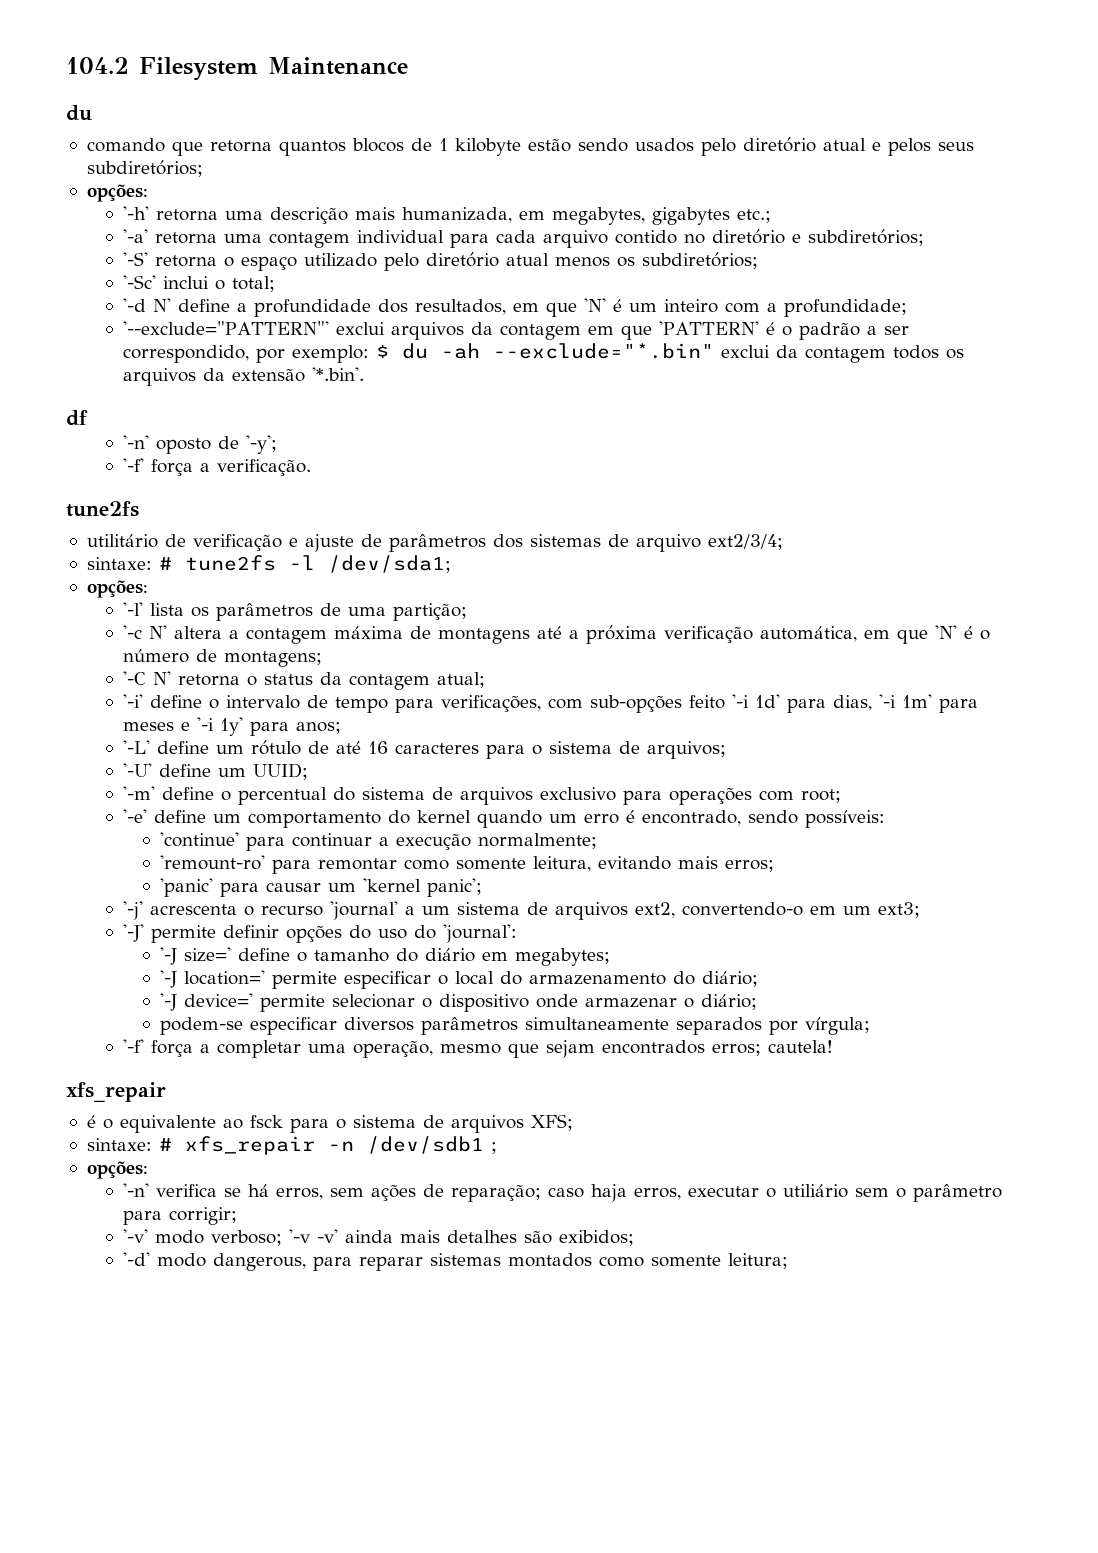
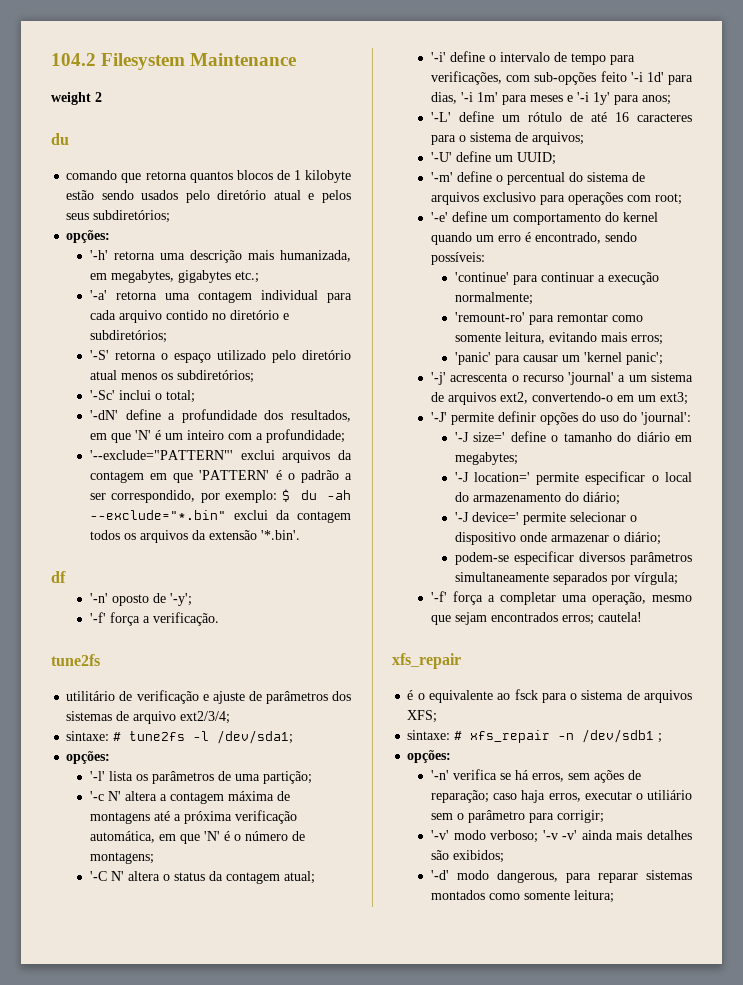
+ weight 2
- '-d N' define a profundidade dos resultados, em que 'N' é um inteiro com a profundidade;
+ '-dN' define a profundidade dos resultados, em que 'N' é um inteiro com a profundidade;
- '-C N' retorna o status da contagem atual;
+ '-C N' altera o status da contagem atual;

